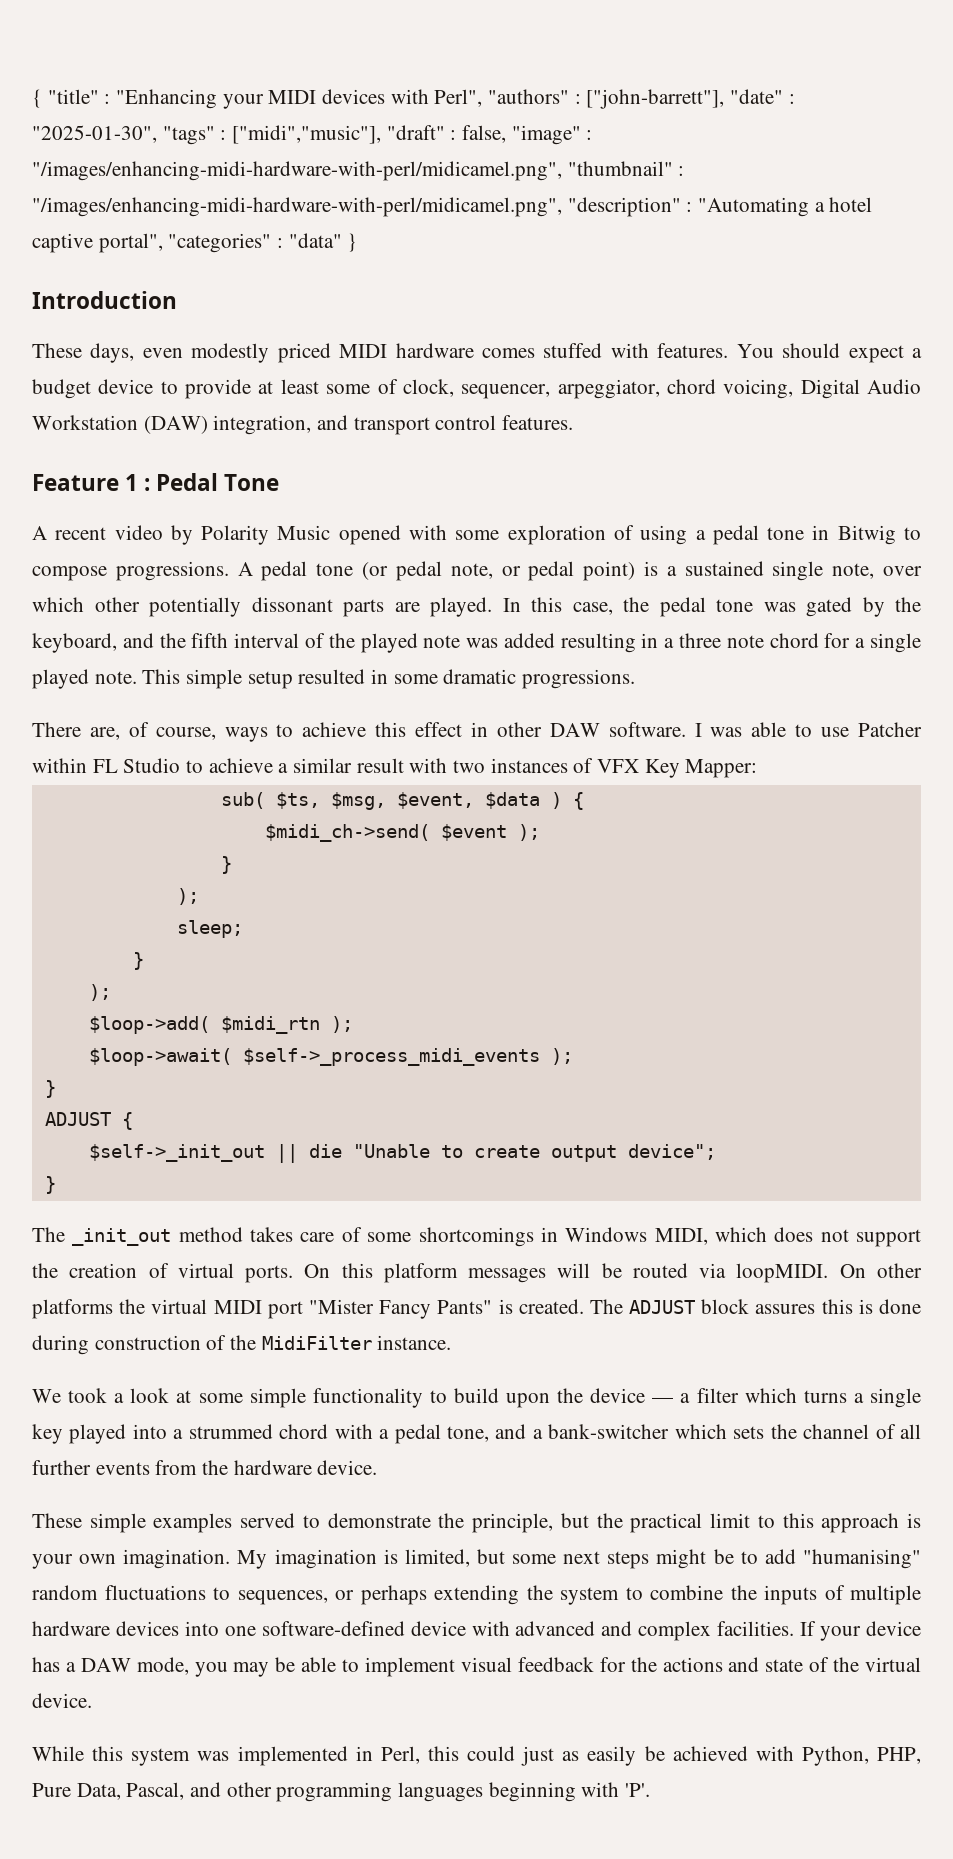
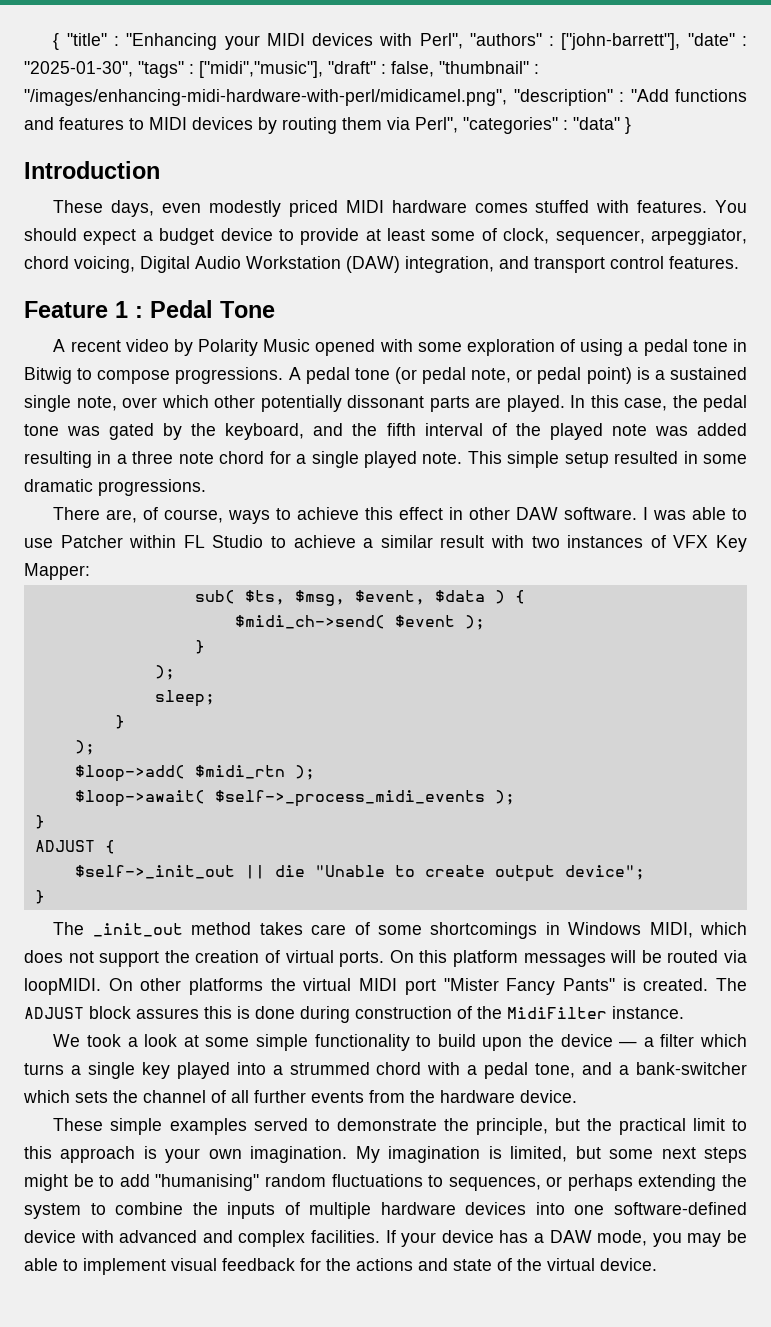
- { "title" : "Enhancing your MIDI devices with Perl", "authors" : ["john-barrett"], "date" : "2025-01-30", "tags" : ["midi","music"], "draft" : false, "image" : "/images/enhancing-midi-hardware-with-perl/midicamel.png", "thumbnail" : "/images/enhancing-midi-hardware-with-perl/midicamel.png", "description" : "Automating a hotel captive portal", "categories" : "data" }
+ { "title" : "Enhancing your MIDI devices with Perl", "authors" : ["john-barrett"], "date" : "2025-01-30", "tags" : ["midi","music"], "draft" : false, "thumbnail" : "/images/enhancing-midi-hardware-with-perl/midicamel.png", "description" : "Add functions and features to MIDI devices by routing them via Perl", "categories" : "data" }
- While this system was implemented in Perl, this could just as easily be achieved with Python, PHP, Pure Data, Pascal, and other programming languages beginning with 'P'.

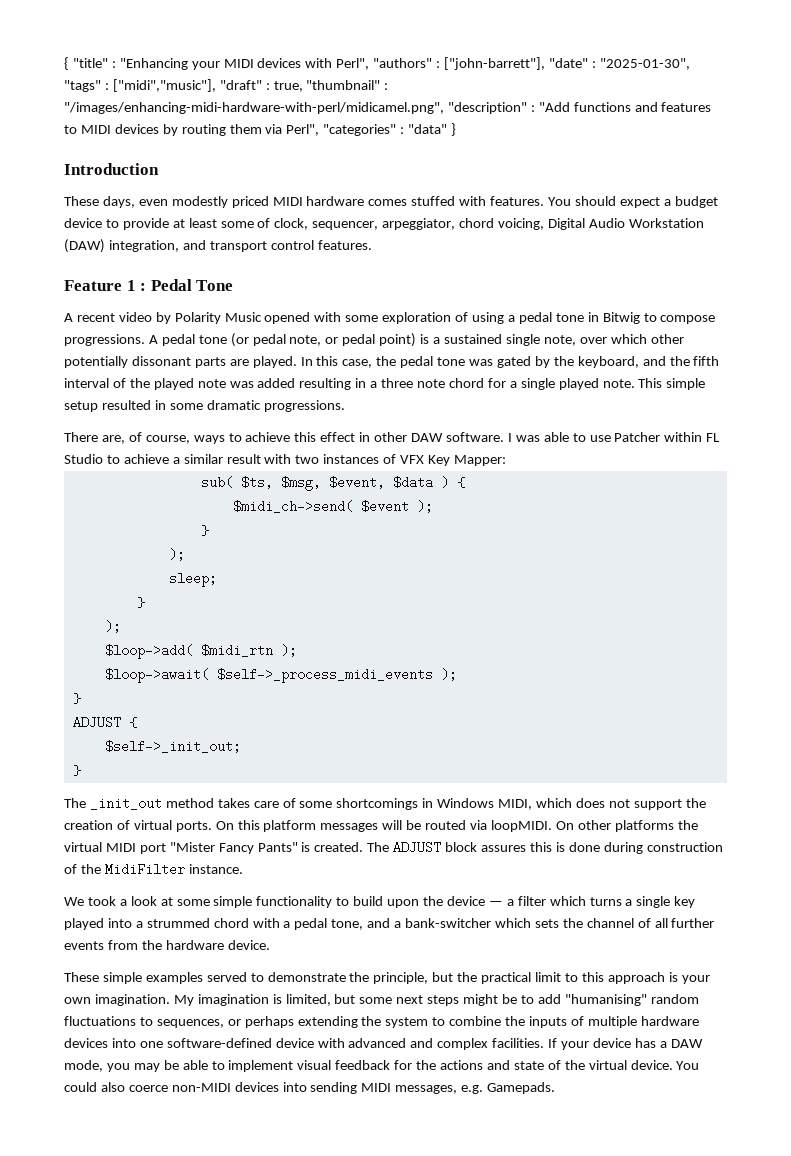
- { "title" : "Enhancing your MIDI devices with Perl", "authors" : ["john-barrett"], "date" : "2025-01-30", "tags" : ["midi","music"], "draft" : false, "thumbnail" : "/images/enhancing-midi-hardware-with-perl/midicamel.png", "description" : "Add functions and features to MIDI devices by routing them via Perl", "categories" : "data" }
+ { "title" : "Enhancing your MIDI devices with Perl", "authors" : ["john-barrett"], "date" : "2025-01-30", "tags" : ["midi","music"], "draft" : true, "thumbnail" : "/images/enhancing-midi-hardware-with-perl/midicamel.png", "description" : "Add functions and features to MIDI devices by routing them via Perl", "categories" : "data" }
- $self->_init_out || die "Unable to create output device";
+ $self->_init_out;
+ You could also coerce non-MIDI devices into sending MIDI messages, e.g. Gamepads.

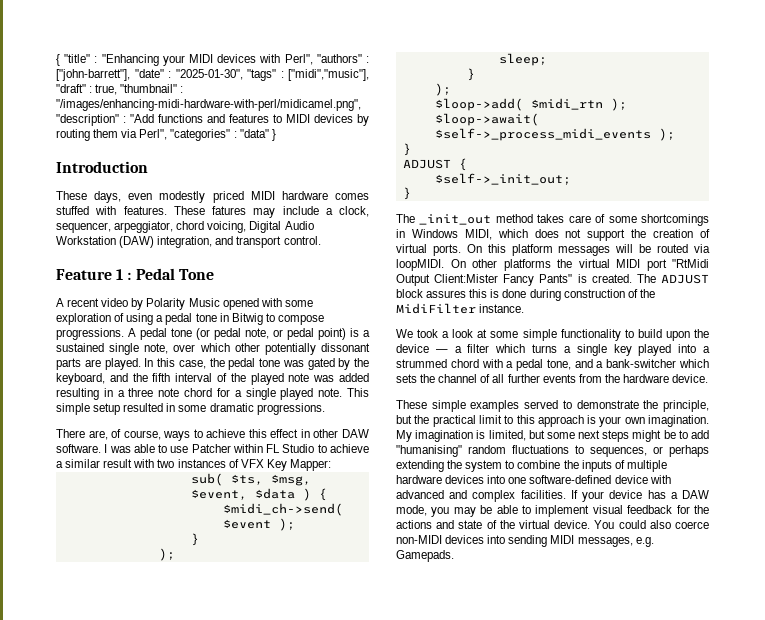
- You should expect a budget device to provide at least some of clock, sequencer, arpeggiator, chord voicing, Digital Audio Workstation (DAW) integration, and transport control features.
+ These fatures may include a clock, sequencer, arpeggiator, chord voicing, Digital Audio Workstation (DAW) integration, and transport control.
- On other platforms the virtual MIDI port "Mister Fancy Pants" is created.
+ On other platforms the virtual MIDI port "RtMidi Output Client:Mister Fancy Pants" is created.

